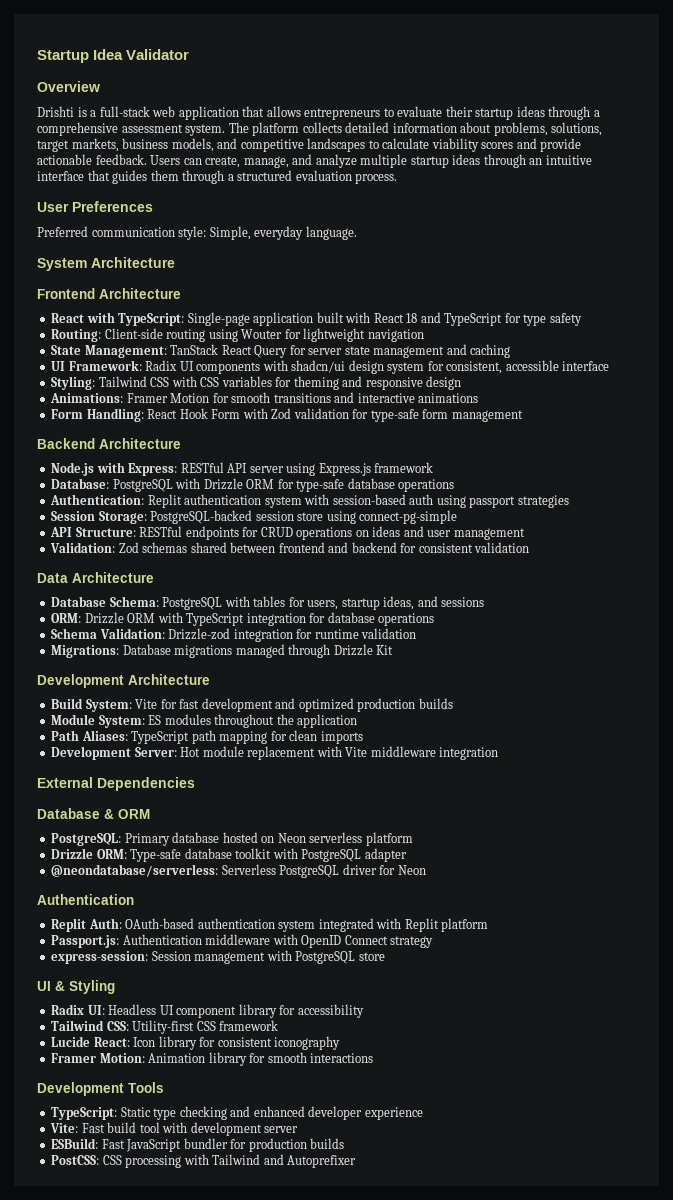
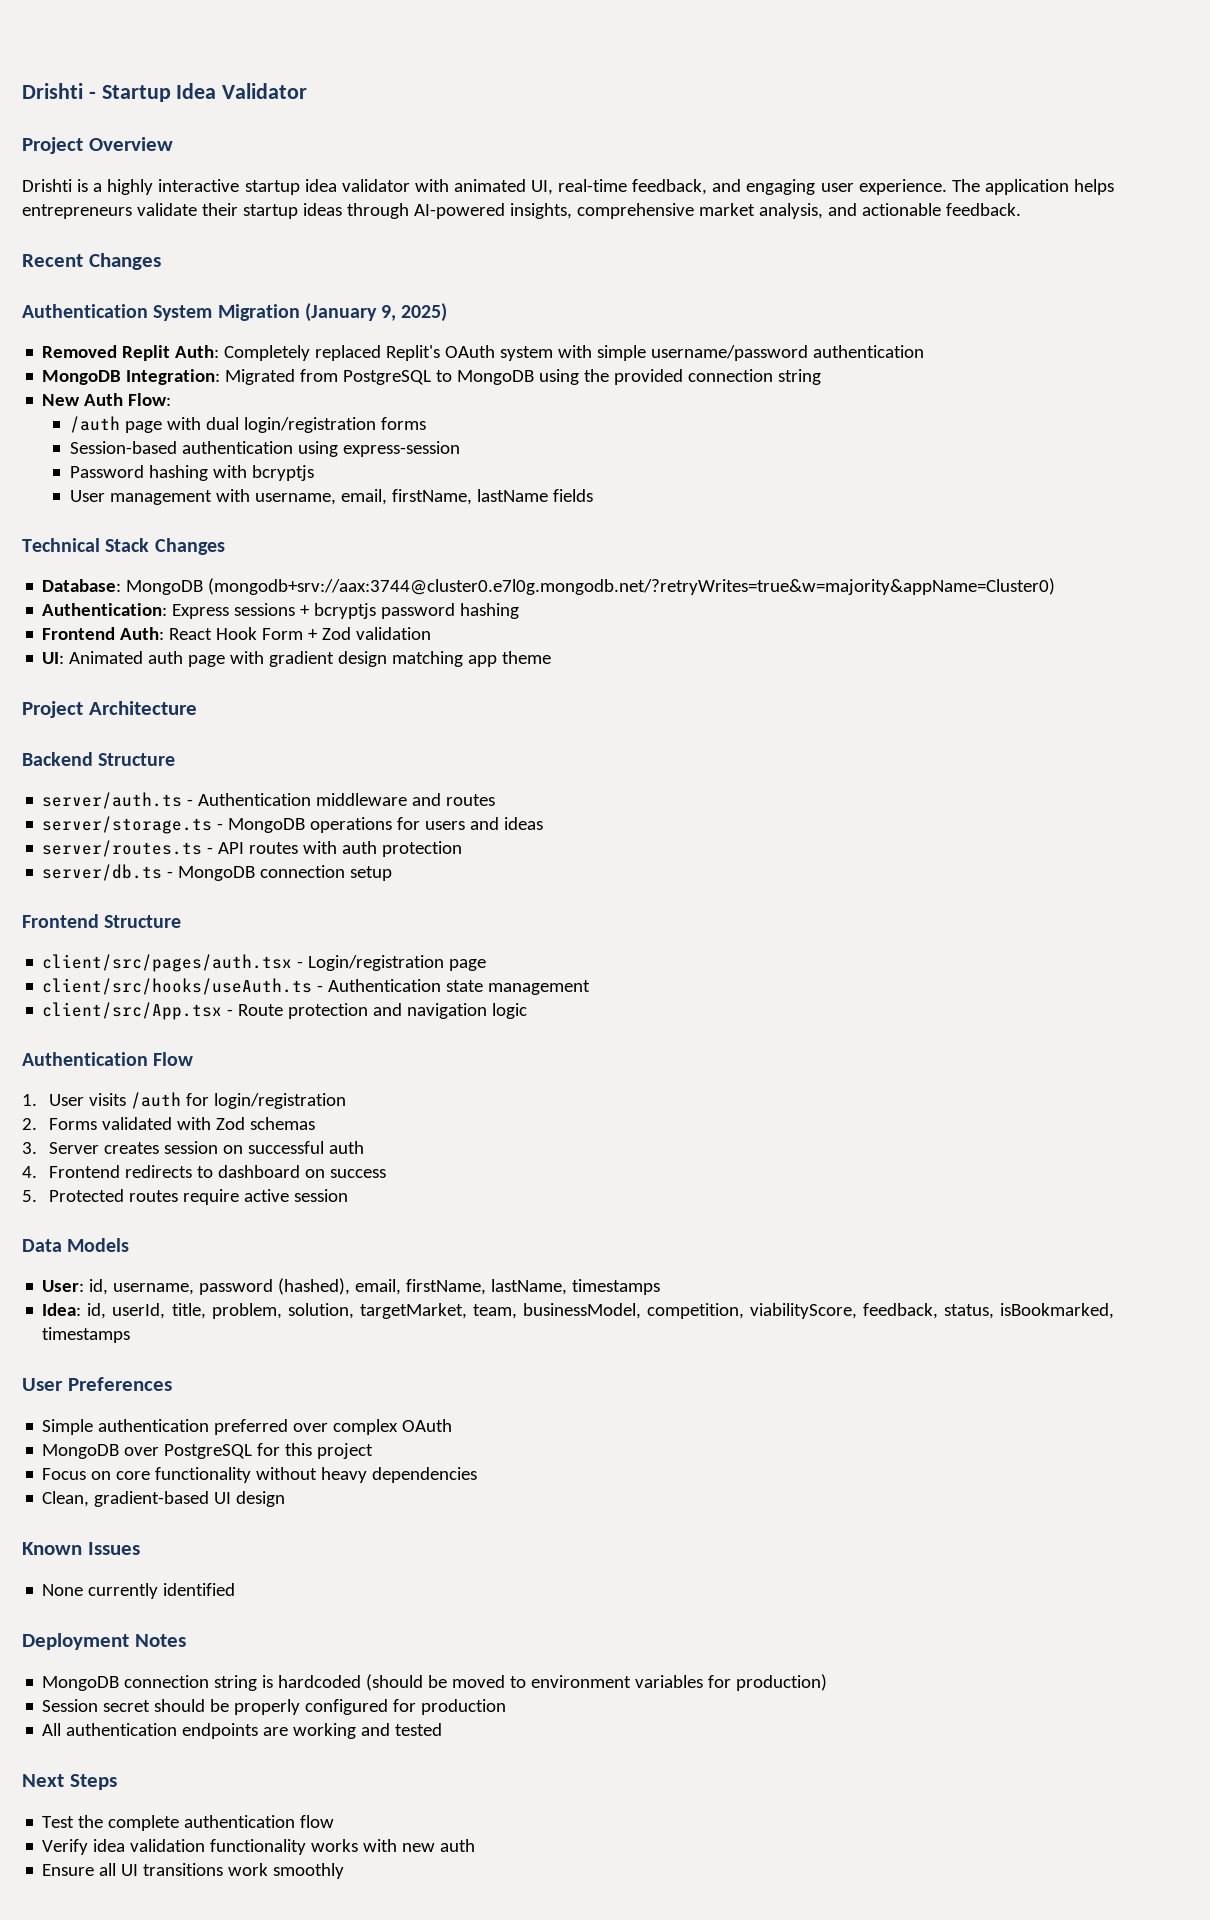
- Startup Idea Validator
+ Drishti - Startup Idea Validator
- Overview
+ Project Overview
- Drishti is a full-stack web application that allows entrepreneurs to evaluate their startup ideas through a comprehensive assessment system. The platform collects detailed information about problems, solutions, target markets, business models, and competitive landscapes to calculate viability scores and provide actionable feedback. Users can create, manage, and analyze multiple startup ideas through an intuitive interface that guides them through a structured evaluation process.
+ Drishti is a highly interactive startup idea validator with animated UI, real-time feedback, and engaging user experience. The application helps entrepreneurs validate their startup ideas through AI-powered insights, comprehensive market analysis, and actionable feedback.
+ Recent Changes
+ Authentication System Migration (January 9, 2025)
+ Removed Replit Auth: Completely replaced Replit's OAuth system with simple username/password authentication
+ MongoDB Integration: Migrated from PostgreSQL to MongoDB using the provided connection string
+ New Auth Flow:
+ /auth page with dual login/registration forms
+ Session-based authentication using express-session
+ Password hashing with bcryptjs
+ User management with username, email, firstName, lastName fields
+ Technical Stack Changes
+ Database: MongoDB (mongodb+srv://aax:3744@cluster0.e7l0g.mongodb.net/?retryWrites=true&w=majority&appName=Cluster0)
+ Authentication: Express sessions + bcryptjs password hashing
+ Frontend Auth: React Hook Form + Zod validation
+ UI: Animated auth page with gradient design matching app theme
+ Project Architecture
+ Backend Structure
+ server/auth.ts - Authentication middleware and routes
+ server/storage.ts - MongoDB operations for users and ideas
+ server/routes.ts - API routes with auth protection
+ server/db.ts - MongoDB connection setup
+ Frontend Structure
+ client/src/pages/auth.tsx - Login/registration page
+ client/src/hooks/useAuth.ts - Authentication state management
+ client/src/App.tsx - Route protection and navigation logic
+ Authentication Flow
+ 1. User visits /auth for login/registration
+ 2. Forms validated with Zod schemas
+ 3. Server creates session on successful auth
+ 4. Frontend redirects to dashboard on success
+ 5. Protected routes require active session
+ Data Models
+ User: id, username, password (hashed), email, firstName, lastName, timestamps
+ Idea: id, userId, title, problem, solution, targetMarket, team, businessModel, competition, viabilityScore, feedback, status, isBookmarked, timestamps
  User Preferences
- Preferred communication style: Simple, everyday language.
- System Architecture
- Frontend Architecture
- React with TypeScript: Single-page application built with React 18 and TypeScript for type safety
- Routing: Client-side routing using Wouter for lightweight navigation
- State Management: TanStack React Query for server state management and caching
- UI Framework: Radix UI components with shadcn/ui design system for consistent, accessible interface
- Styling: Tailwind CSS with CSS variables for theming and responsive design
- Animations: Framer Motion for smooth transitions and interactive animations
- Form Handling: React Hook Form with Zod validation for type-safe form management
- Backend Architecture
- Node.js with Express: RESTful API server using Express.js framework
- Database: PostgreSQL with Drizzle ORM for type-safe database operations
- Authentication: Replit authentication system with session-based auth using passport strategies
- Session Storage: PostgreSQL-backed session store using connect-pg-simple
- API Structure: RESTful endpoints for CRUD operations on ideas and user management
- Validation: Zod schemas shared between frontend and backend for consistent validation
- Data Architecture
- Database Schema: PostgreSQL with tables for users, startup ideas, and sessions
- ORM: Drizzle ORM with TypeScript integration for database operations
- Schema Validation: Drizzle-zod integration for runtime validation
- Migrations: Database migrations managed through Drizzle Kit
- Development Architecture
- Build System: Vite for fast development and optimized production builds
- Module System: ES modules throughout the application
- Path Aliases: TypeScript path mapping for clean imports
- Development Server: Hot module replacement with Vite middleware integration
- External Dependencies
- Database & ORM
- PostgreSQL: Primary database hosted on Neon serverless platform
- Drizzle ORM: Type-safe database toolkit with PostgreSQL adapter
- @neondatabase/serverless: Serverless PostgreSQL driver for Neon
- Authentication
- Replit Auth: OAuth-based authentication system integrated with Replit platform
- Passport.js: Authentication middleware with OpenID Connect strategy
- express-session: Session management with PostgreSQL store
- UI & Styling
- Radix UI: Headless UI component library for accessibility
- Tailwind CSS: Utility-first CSS framework
- Lucide React: Icon library for consistent iconography
- Framer Motion: Animation library for smooth interactions
- Development Tools
- TypeScript: Static type checking and enhanced developer experience
- Vite: Fast build tool with development server
- ESBuild: Fast JavaScript bundler for production builds
- PostCSS: CSS processing with Tailwind and Autoprefixer
+ Simple authentication preferred over complex OAuth
+ MongoDB over PostgreSQL for this project
+ Focus on core functionality without heavy dependencies
+ Clean, gradient-based UI design
+ Known Issues
+ None currently identified
+ Deployment Notes
+ MongoDB connection string is hardcoded (should be moved to environment variables for production)
+ Session secret should be properly configured for production
+ All authentication endpoints are working and tested
+ Next Steps
+ Test the complete authentication flow
+ Verify idea validation functionality works with new auth
+ Ensure all UI transitions work smoothly

